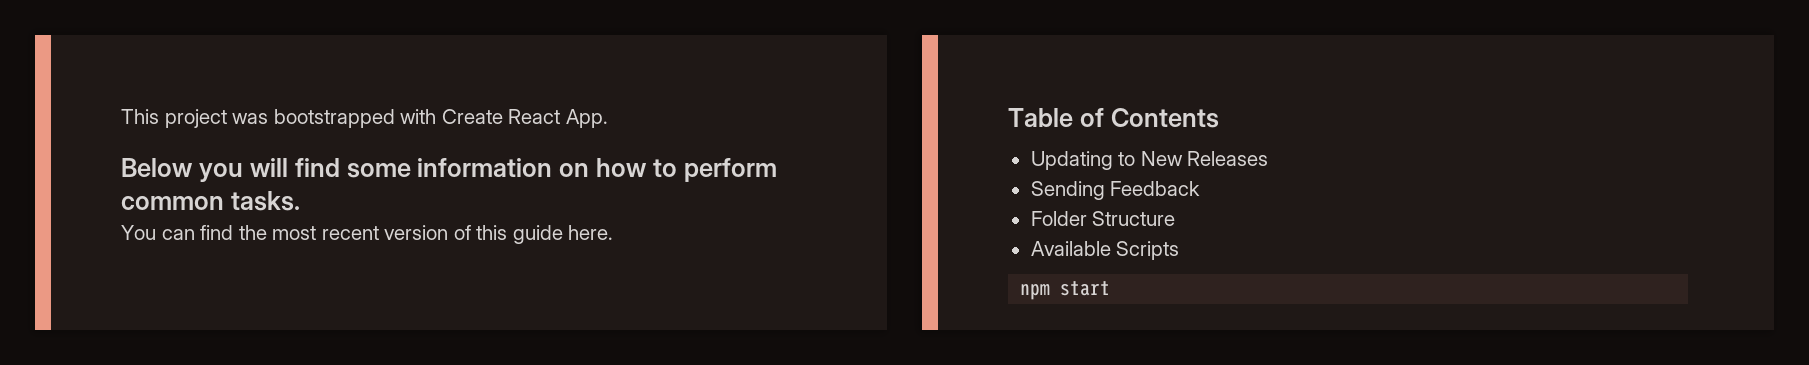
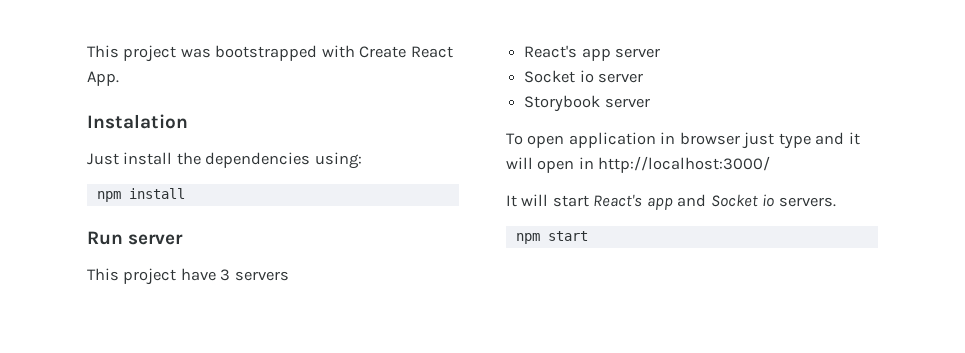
- Below you will find some information on how to perform common tasks.
- You can find the most recent version of this guide here.
- Table of Contents
- Updating to New Releases
- Sending Feedback
- Folder Structure
- Available Scripts
+ Instalation
+ Just install the dependencies using:
+ npm install
+ Run server
+ This project have 3 servers
+ React's app server
+ Socket io server
+ Storybook server
+ To open application in browser just type and it will open in http://localhost:3000/
+ It will start React's app and Socket io servers.

